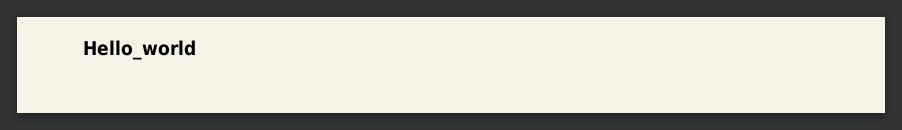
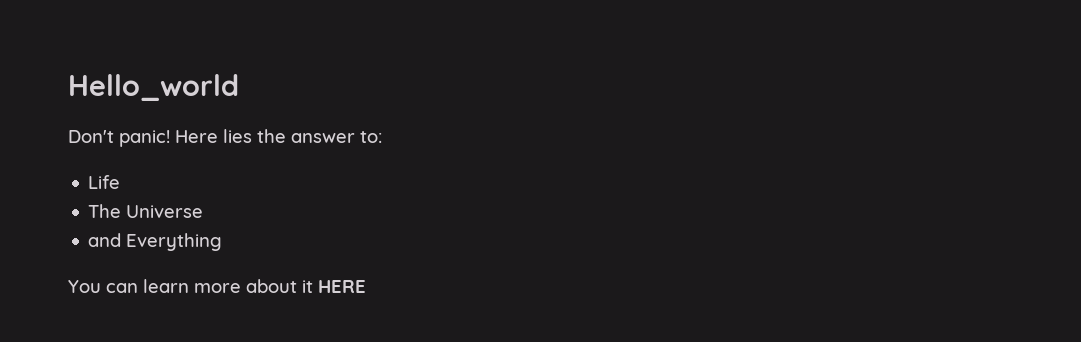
+ Don't panic! Here lies the answer to:
+ Life
+ The Universe
+ and Everything
+ You can learn more about it HERE

